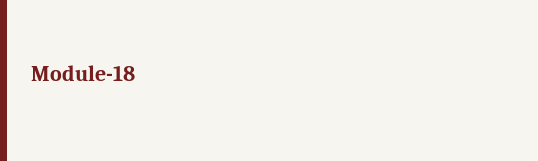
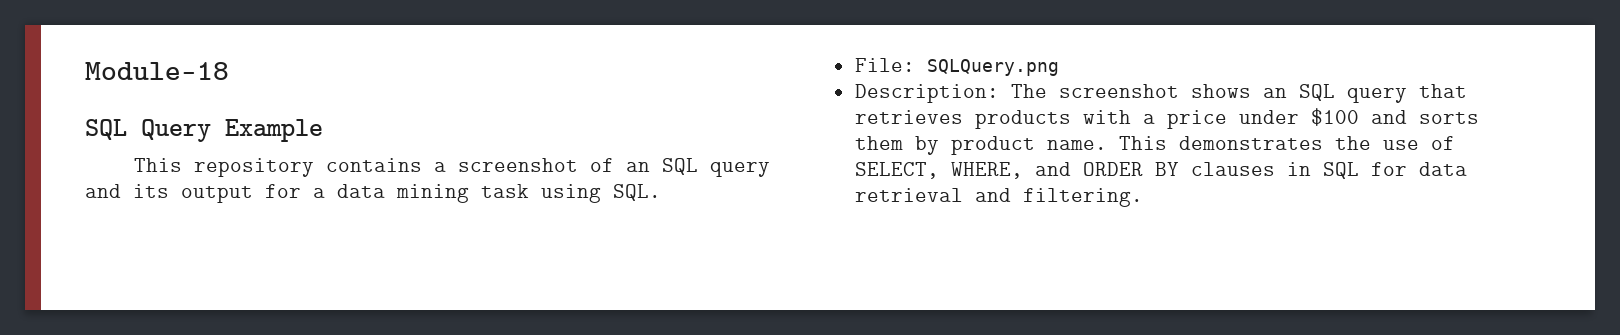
+ SQL Query Example
+ This repository contains a screenshot of an SQL query and its output for a data mining task using SQL.
+ File: SQLQuery.png
+ Description: The screenshot shows an SQL query that retrieves products with a price under $100 and sorts them by product name. This demonstrates the use of SELECT, WHERE, and ORDER BY clauses in SQL for data retrieval and filtering.

